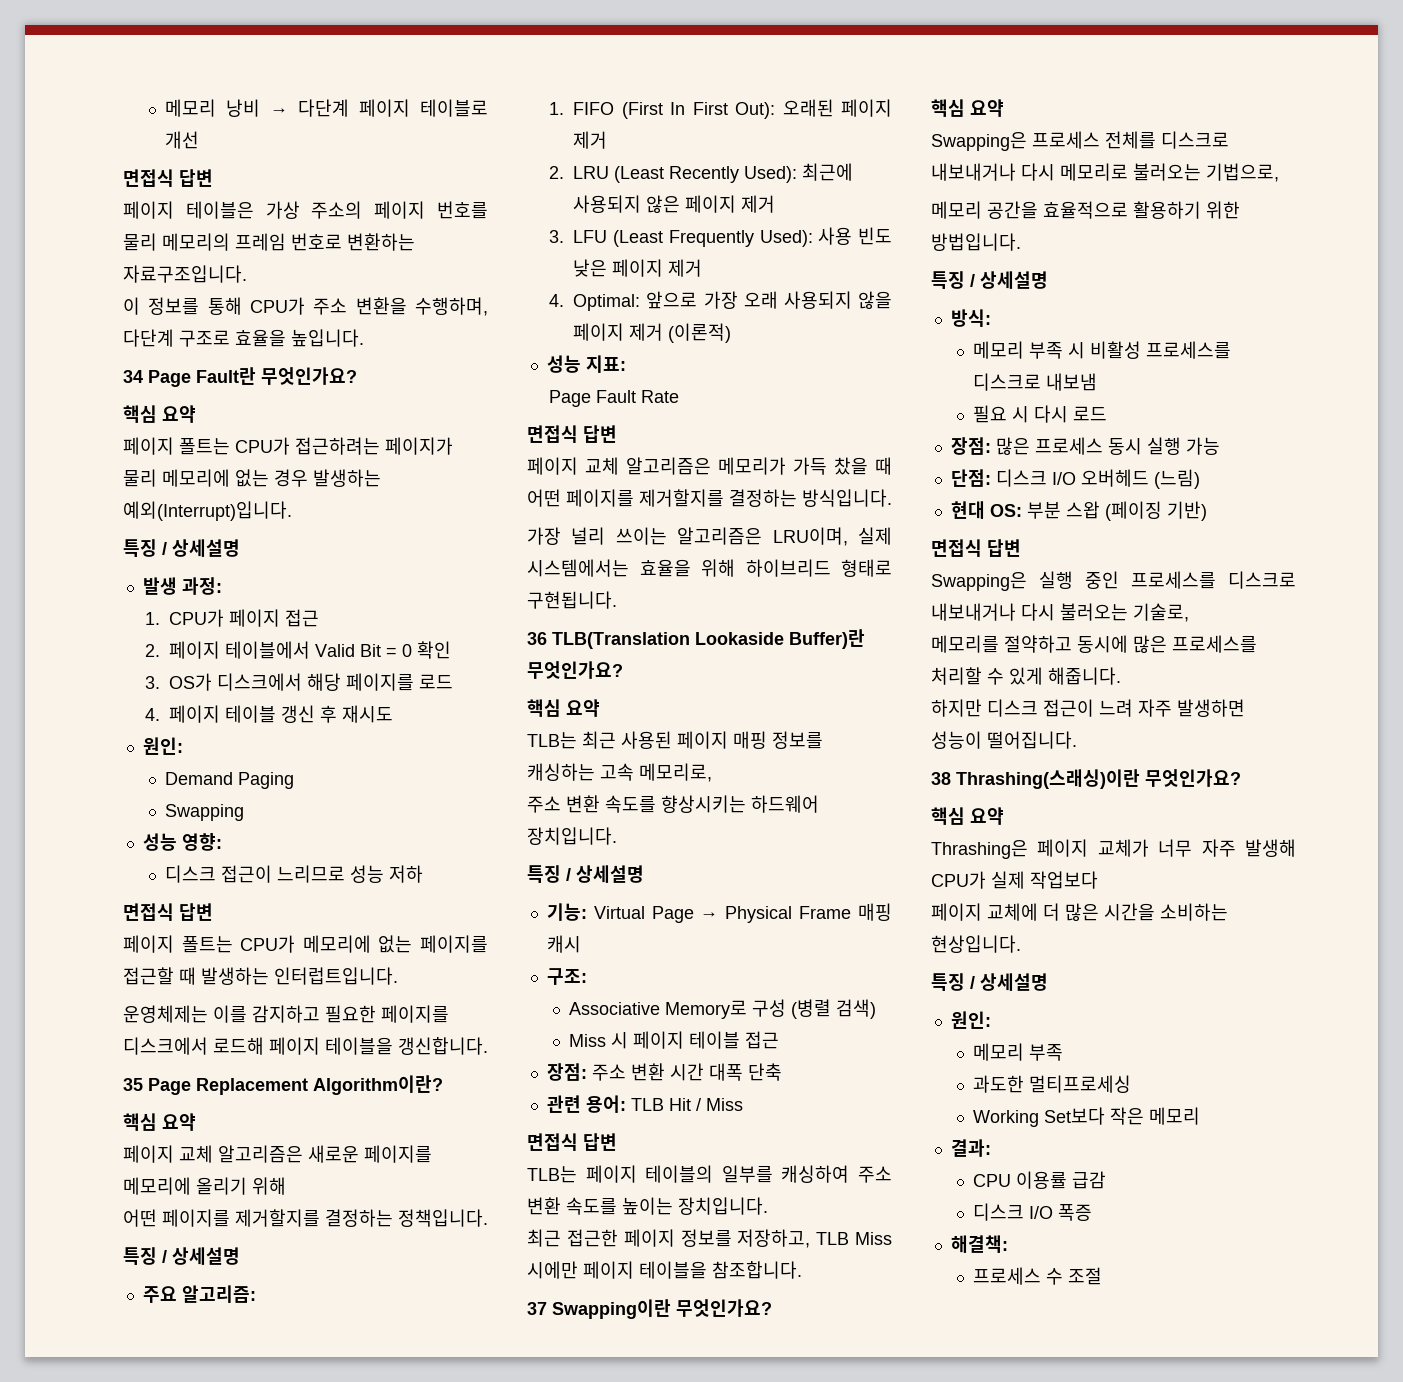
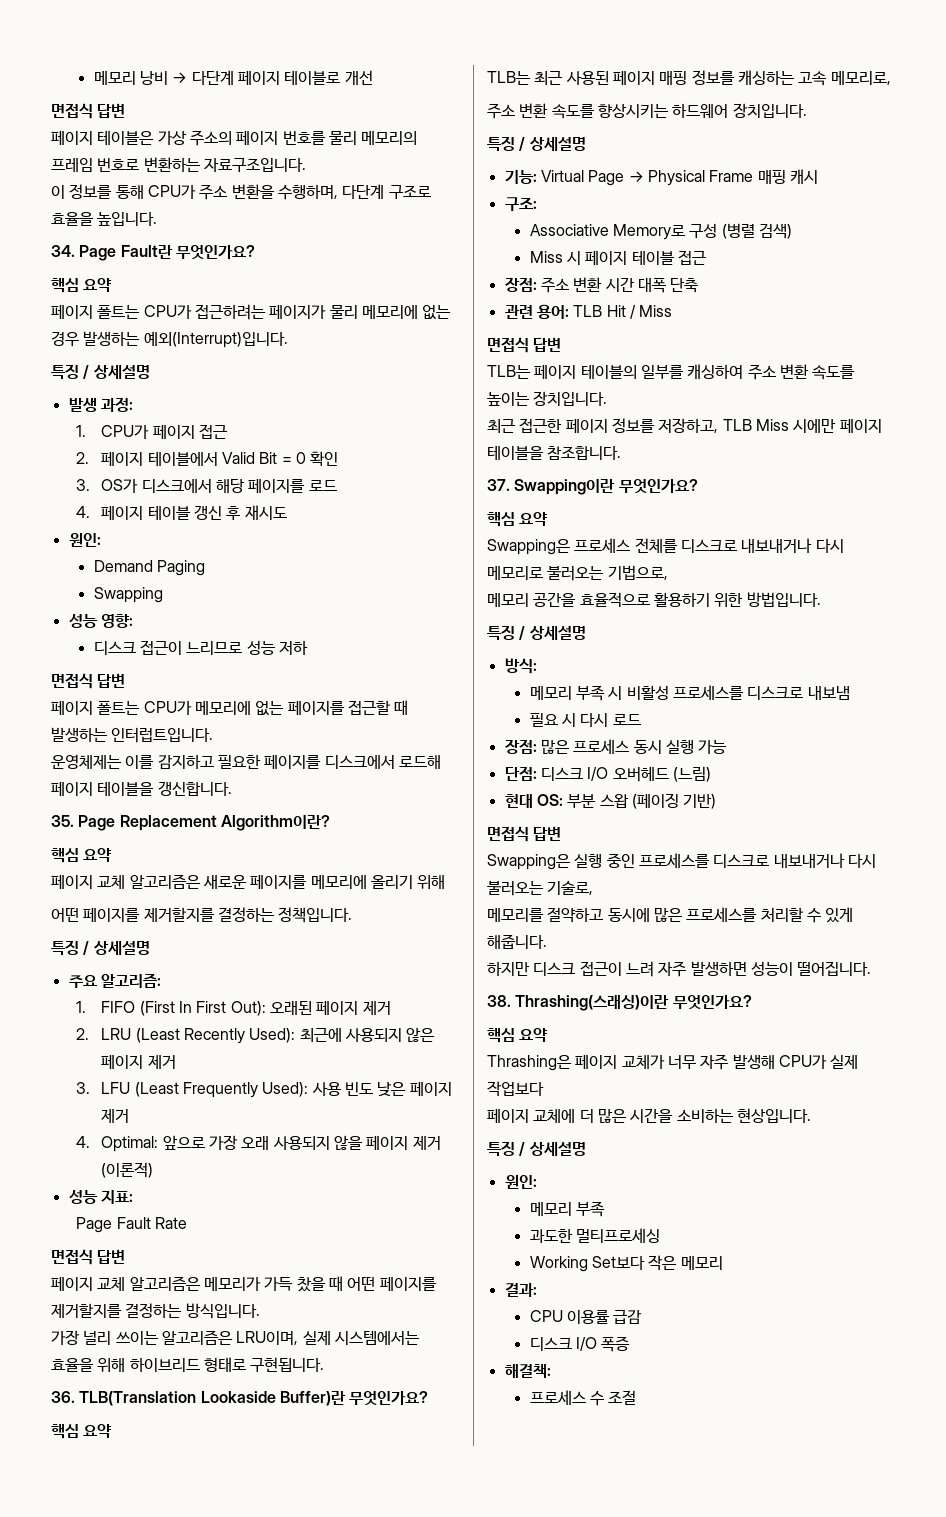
- 34 Page Fault란 무엇인가요?
+ 34. Page Fault란 무엇인가요?
- 35 Page Replacement Algorithm이란?
+ 35. Page Replacement Algorithm이란?
- 36 TLB(Translation Lookaside Buffer)란 무엇인가요?
+ 36. TLB(Translation Lookaside Buffer)란 무엇인가요?
- 37 Swapping이란 무엇인가요?
+ 37. Swapping이란 무엇인가요?
- 38 Thrashing(스래싱)이란 무엇인가요?
+ 38. Thrashing(스래싱)이란 무엇인가요?

